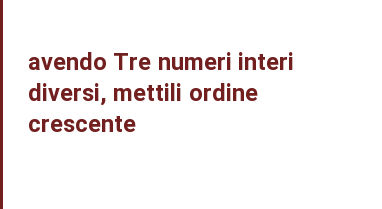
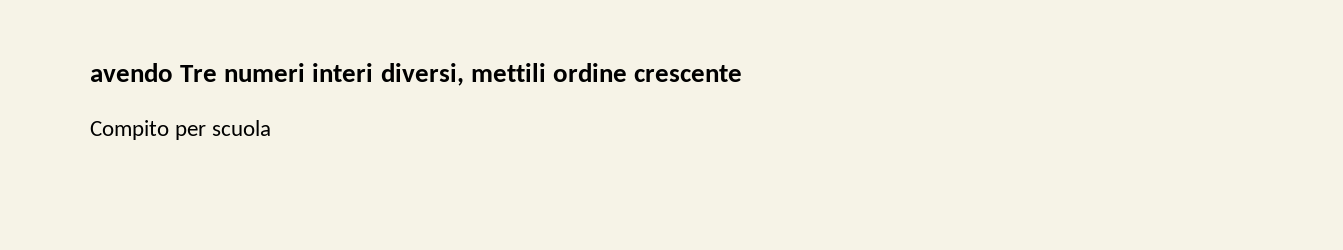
+ Compito per scuola

